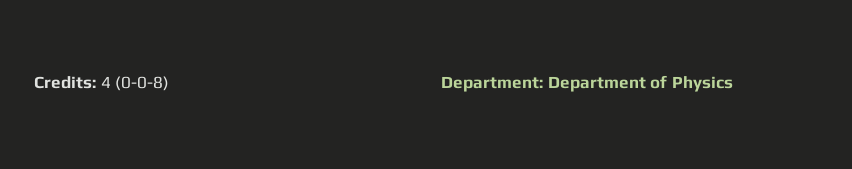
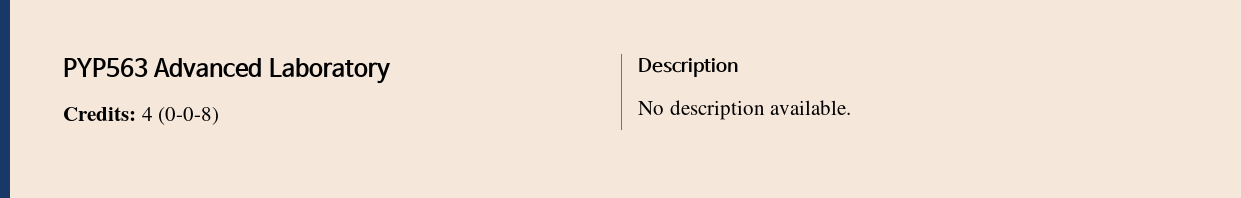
+ PYP563 Advanced Laboratory
- Department: Department of Physics
+ Description
+ No description available.

